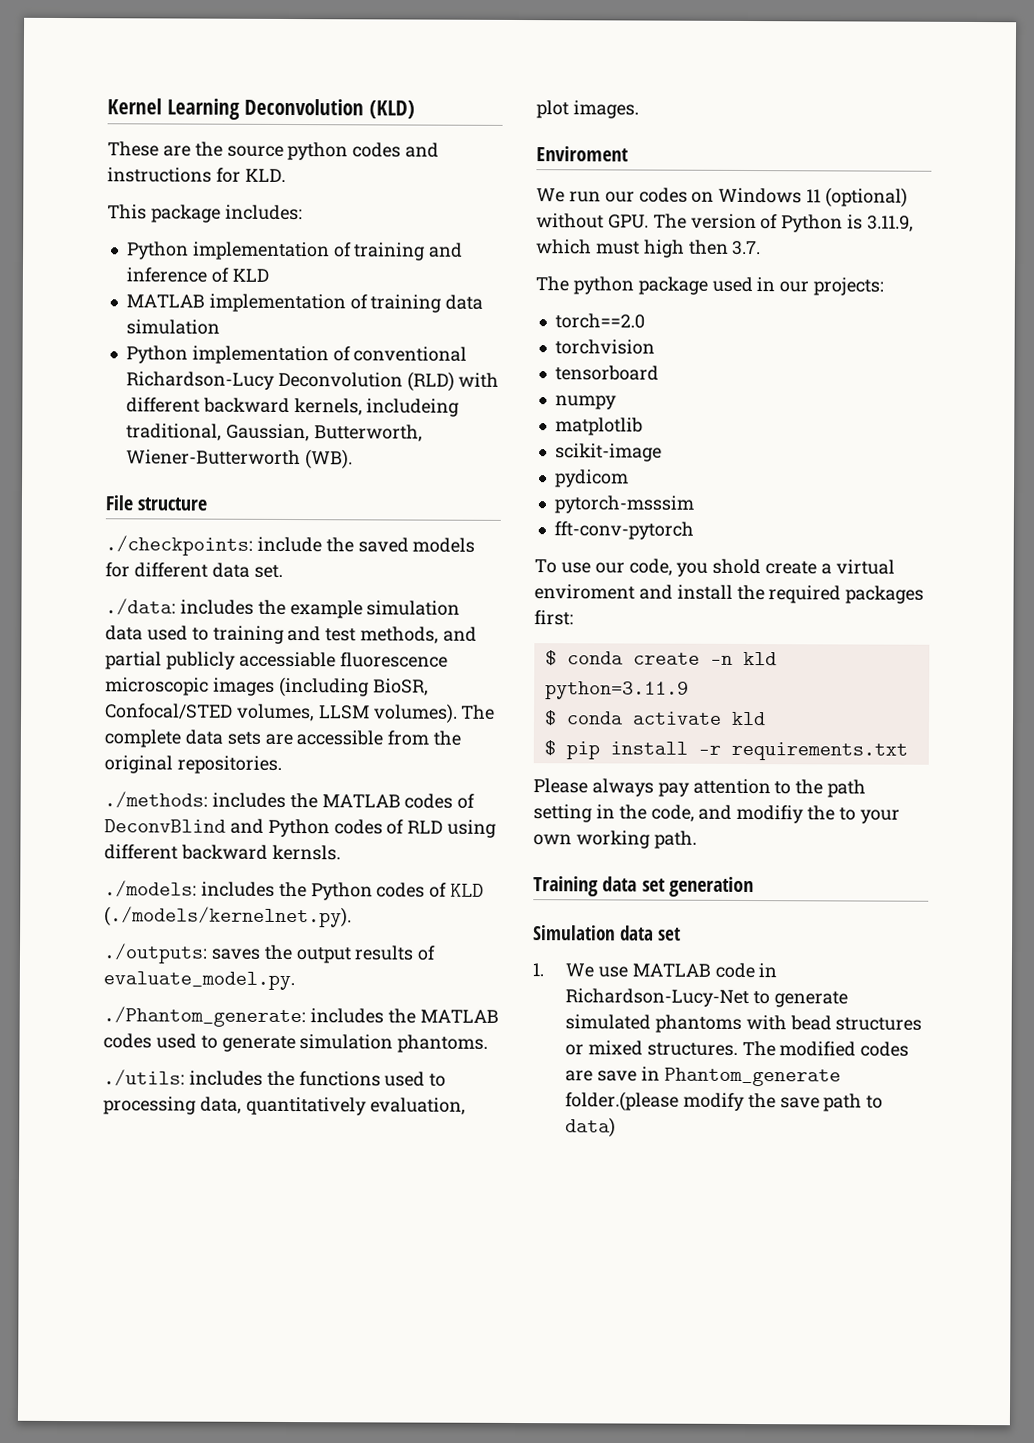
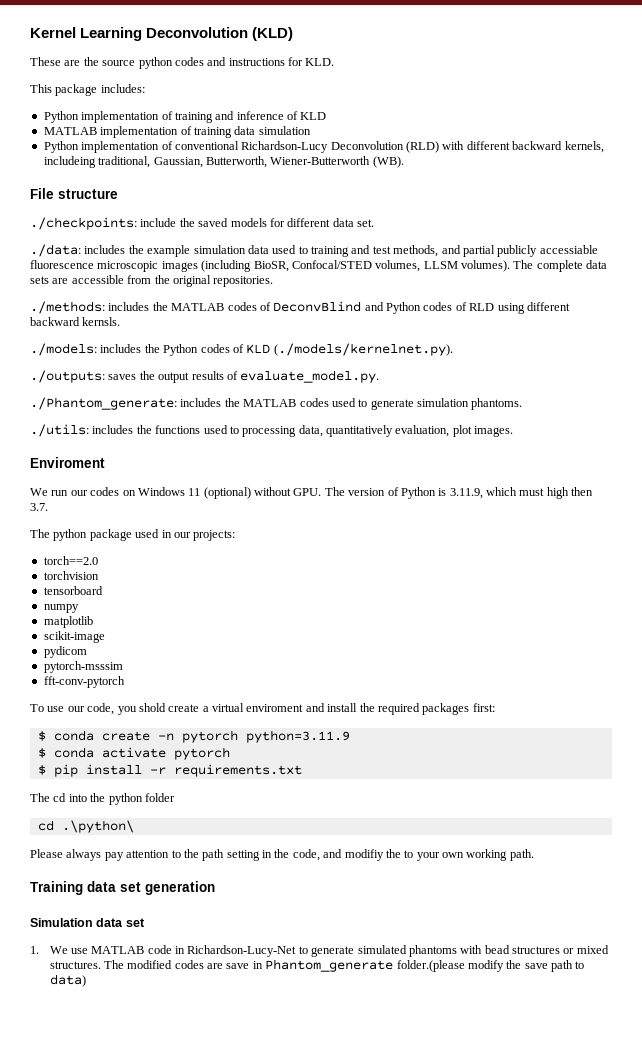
- $ conda create -n kld python=3.11.9
+ $ conda create -n pytorch python=3.11.9
- $ conda activate kld
+ $ conda activate pytorch
+ The cd into the python folder
+ cd .\python\

